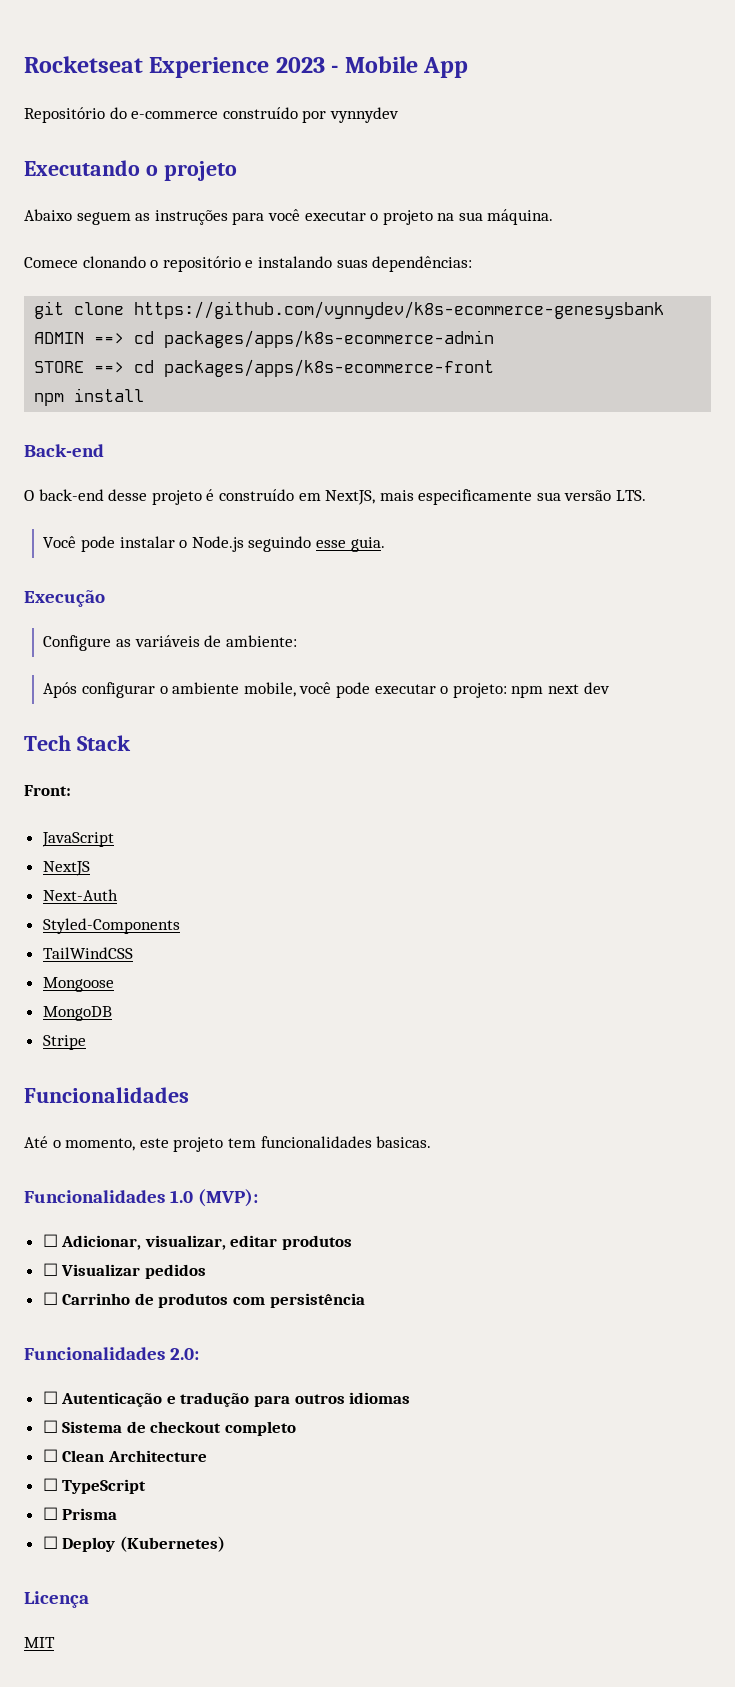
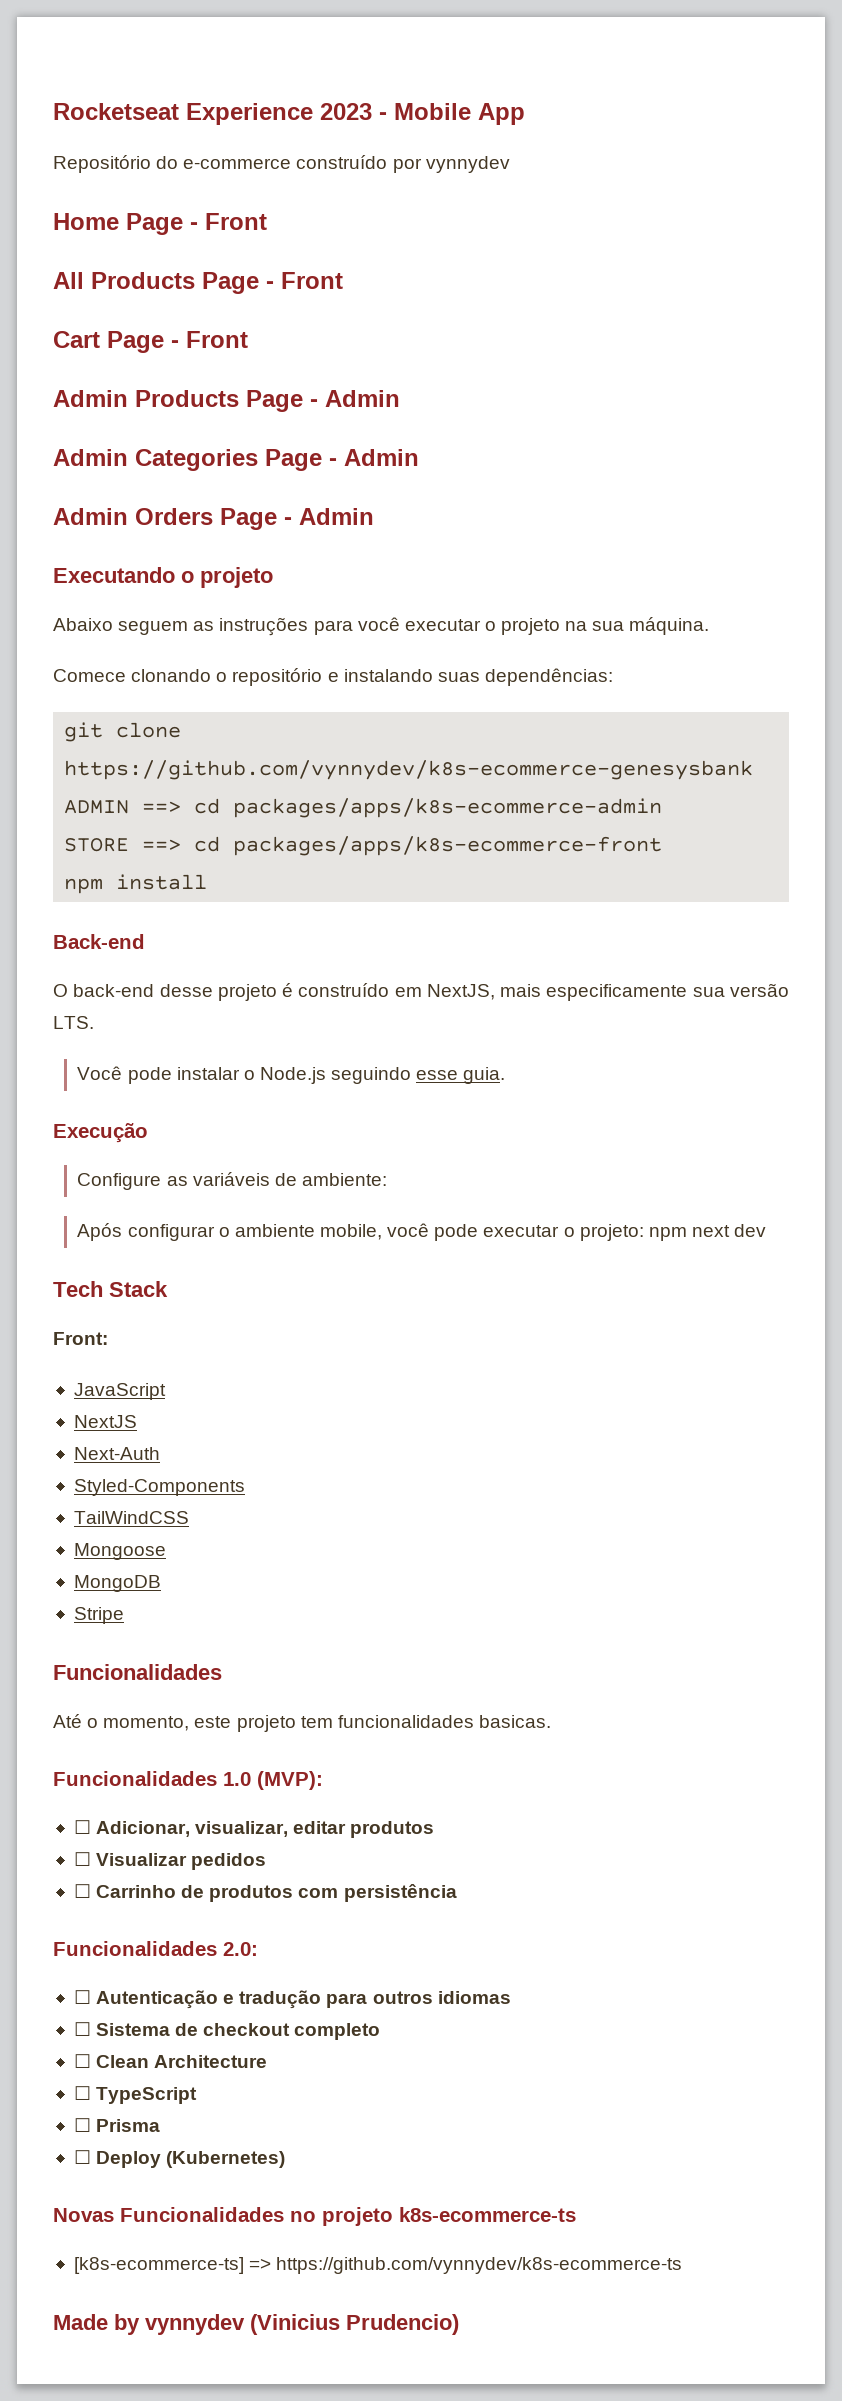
+ Home Page - Front
+ All Products Page - Front
+ Cart Page - Front
+ Admin Products Page - Admin
+ Admin Categories Page - Admin
+ Admin Orders Page - Admin
- Licença
- MIT
+ Novas Funcionalidades no projeto k8s-ecommerce-ts
+ [k8s-ecommerce-ts] => https://github.com/vynnydev/k8s-ecommerce-ts
+ Made by vynnydev (Vinicius Prudencio)

